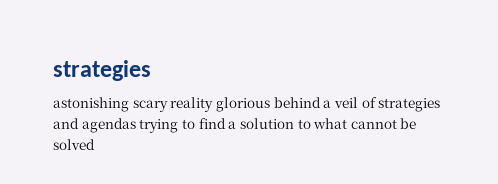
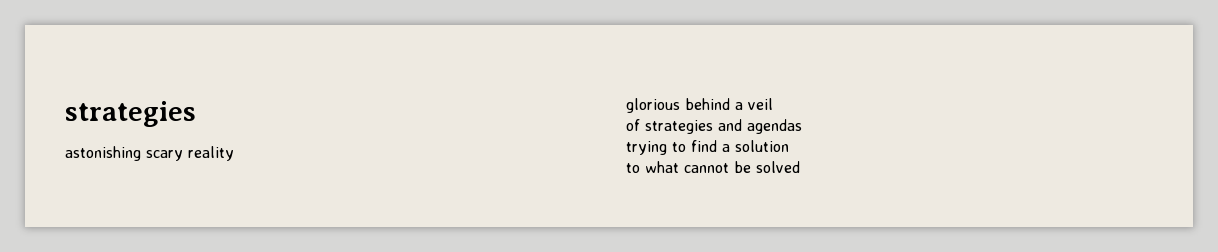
- astonishing scary reality glorious behind a veil of strategies and agendas trying to find a solution to what cannot be solved
+ astonishing scary reality
+ glorious behind a veil
+ of strategies and agendas
+ trying to find a solution
+ to what cannot be solved

